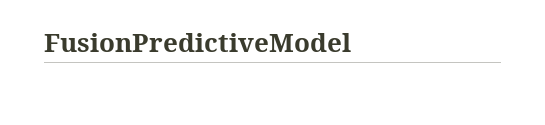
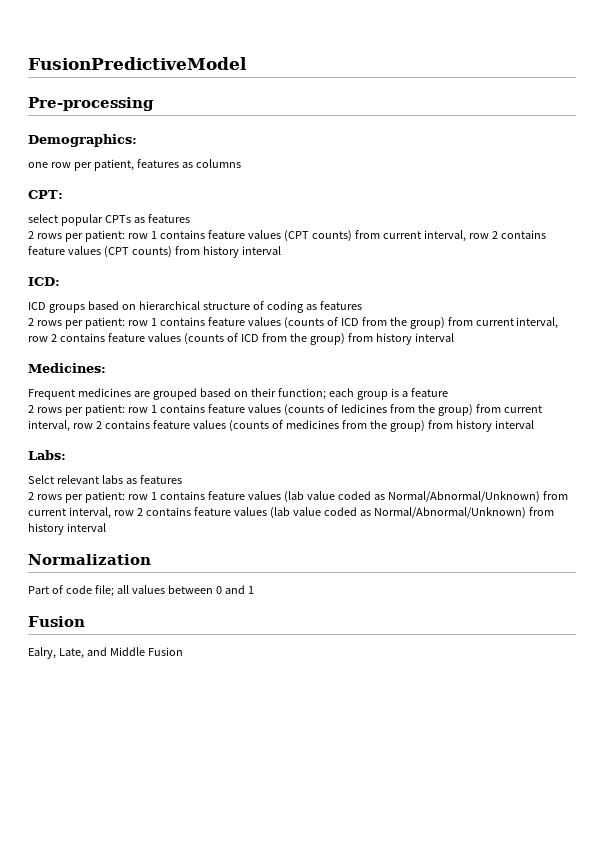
+ Pre-processing
+ Demographics:
+ one row per patient, features as columns
+ CPT:
+ select popular CPTs as features
+ 2 rows per patient: row 1 contains feature values (CPT counts) from current interval, row 2 contains feature values (CPT counts) from history interval
+ ICD:
+ ICD groups based on hierarchical structure of coding as features
+ 2 rows per patient: row 1 contains feature values (counts of ICD from the group) from current interval, row 2 contains feature values (counts of ICD from the group) from history interval
+ Medicines:
+ Frequent medicines are grouped based on their function; each group is a feature
+ 2 rows per patient: row 1 contains feature values (counts of Iedicines from the group) from current interval, row 2 contains feature values (counts of medicines from the group) from history interval
+ Labs:
+ Selct relevant labs as features
+ 2 rows per patient: row 1 contains feature values (lab value coded as Normal/Abnormal/Unknown) from current interval, row 2 contains feature values (lab value coded as Normal/Abnormal/Unknown) from history interval
+ Normalization
+ Part of code file; all values between 0 and 1
+ Fusion
+ Ealry, Late, and Middle Fusion

